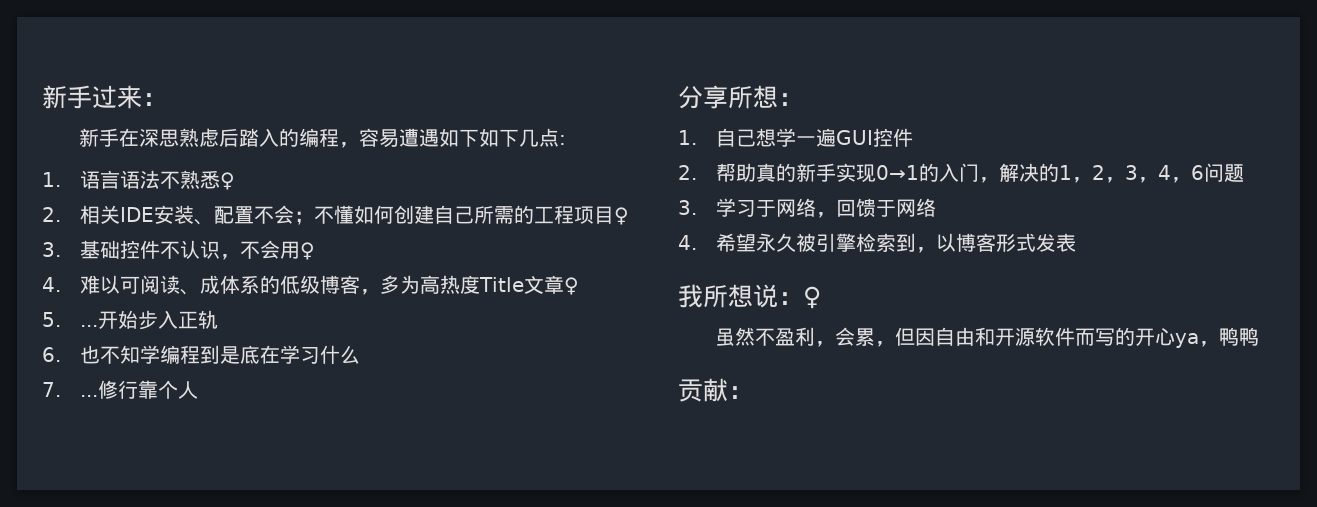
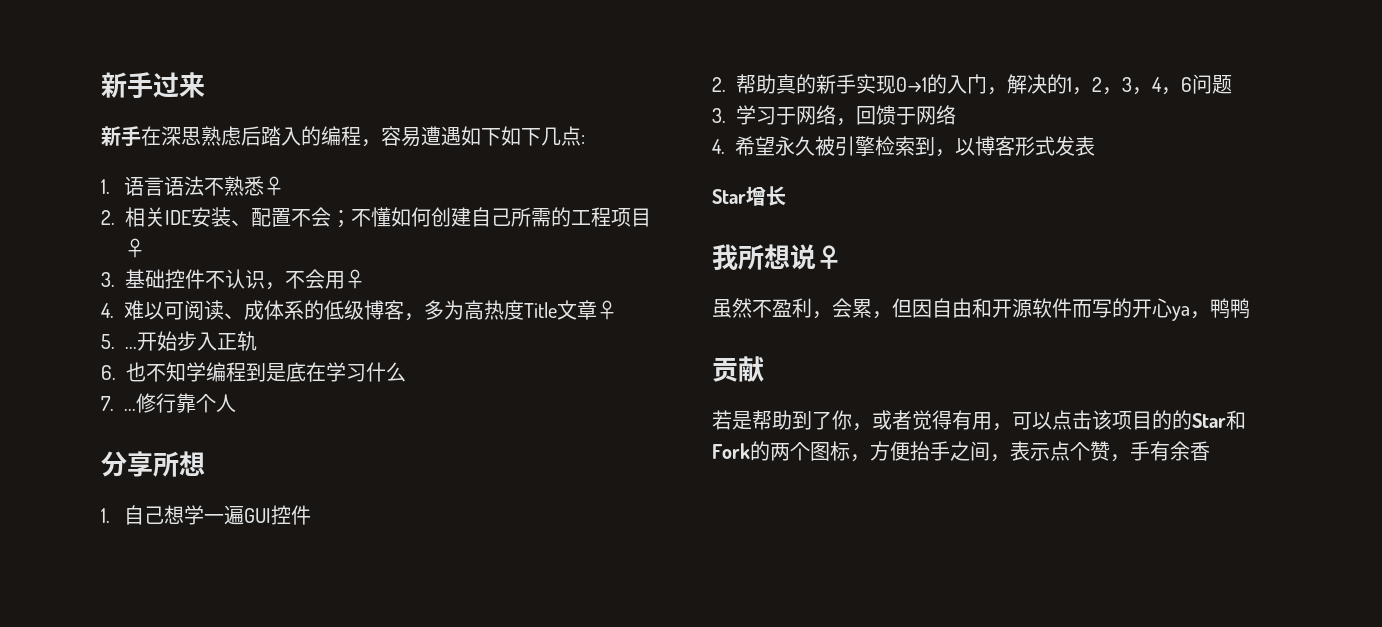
- 新手过来：
+ 新手过来
- 分享所想：
+ 分享所想
+ Star增长
- 我所想说：♀
+ 我所想说♀
- 贡献：
+ 贡献
+ 若是帮助到了你，或者觉得有用，可以点击该项目的的Star和Fork的两个图标，方便抬手之间，表示点个赞，手有余香

